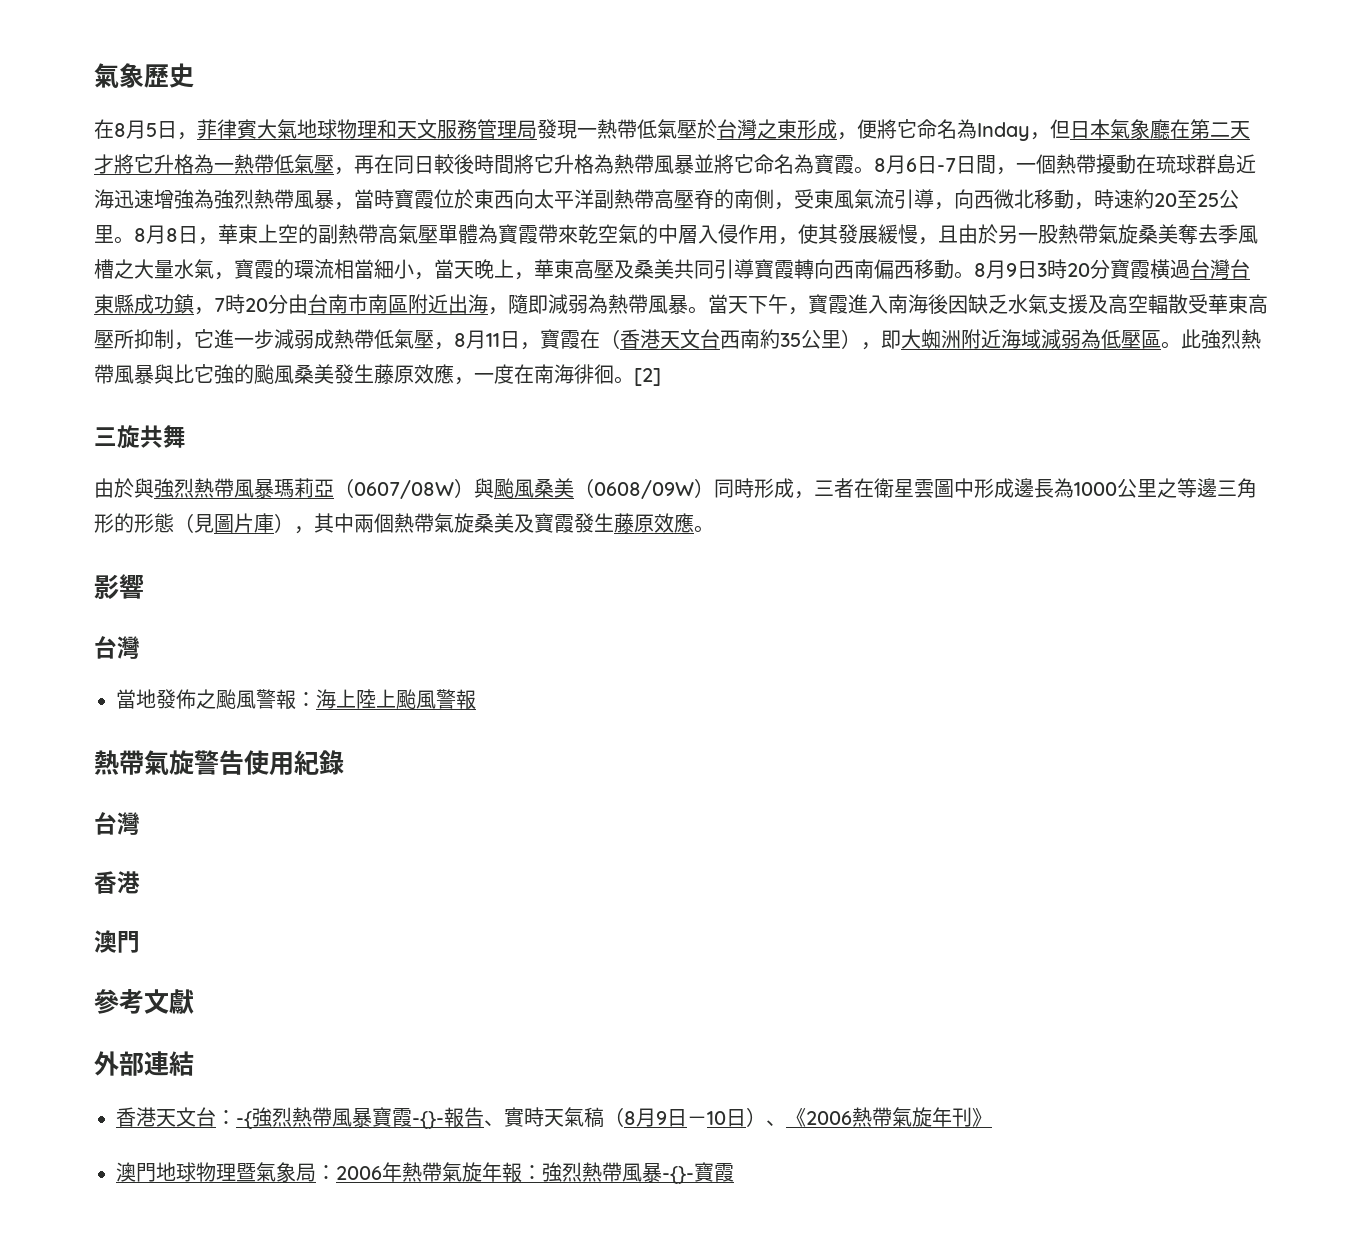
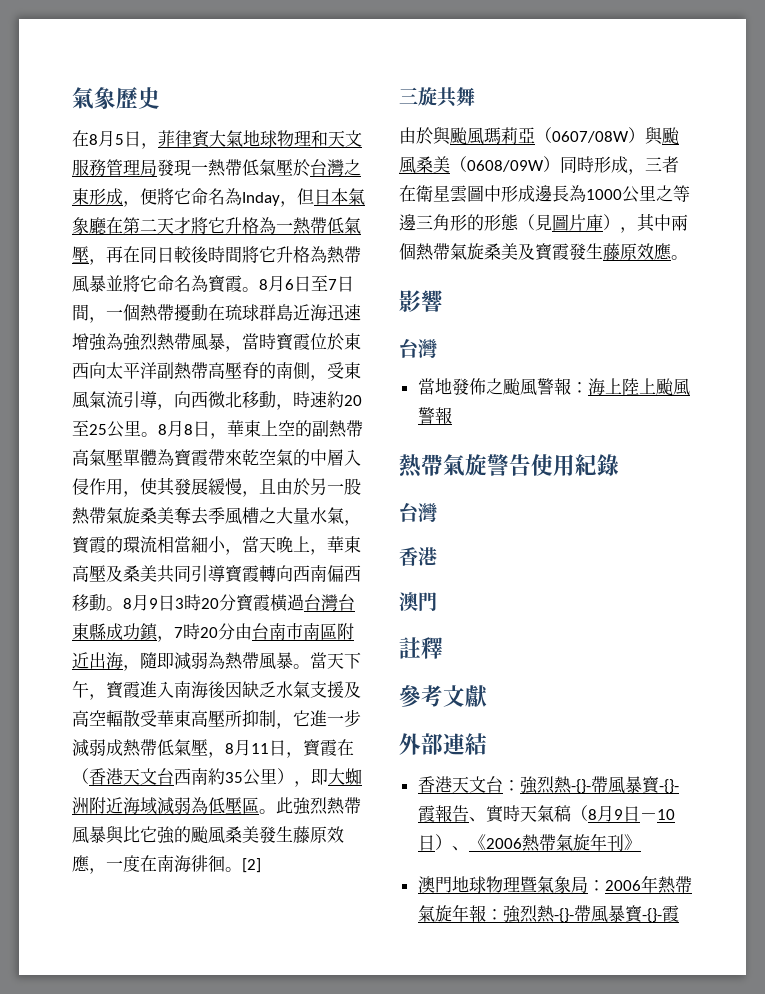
- 8月6日-7日間，一個熱帶擾動在琉球群島近海迅速增強為強烈熱帶風暴，當時寶霞位於東西向太平洋副熱帶高壓脊的南側，受東風氣流引導，向西微北移動，時速約20至25公里。
+ 8月6日至7日間，一個熱帶擾動在琉球群島近海迅速增強為強烈熱帶風暴，當時寶霞位於東西向太平洋副熱帶高壓脊的南側，受東風氣流引導，向西微北移動，時速約20至25公里。
- 由於與強烈熱帶風暴瑪莉亞（0607/08W）與颱風桑美（0608/09W）同時形成，三者在衛星雲圖中形成邊長為1000公里之等邊三角形的形態（見圖片庫），其中兩個熱帶氣旋桑美及寶霞發生藤原效應。
+ 由於與颱風瑪莉亞（0607/08W）與颱風桑美（0608/09W）同時形成，三者在衛星雲圖中形成邊長為1000公里之等邊三角形的形態（見圖片庫），其中兩個熱帶氣旋桑美及寶霞發生藤原效應。
+ 註釋
- 香港天文台：-{強烈熱帶風暴寶霞-{}-報告、實時天氣稿（8月9日－10日）、《2006熱帶氣旋年刊》
+ 香港天文台：強烈熱-{}-帶風暴寶-{}-霞報告、實時天氣稿（8月9日－10日）、《2006熱帶氣旋年刊》
- 澳門地球物理暨氣象局：2006年熱帶氣旋年報：強烈熱帶風暴-{}-寶霞
+ 澳門地球物理暨氣象局：2006年熱帶氣旋年報：強烈熱-{}-帶風暴寶-{}-霞

